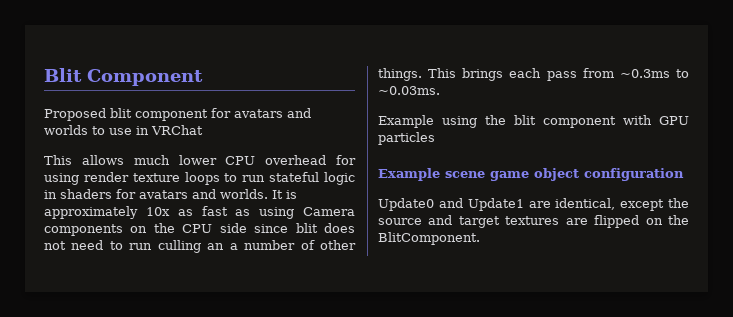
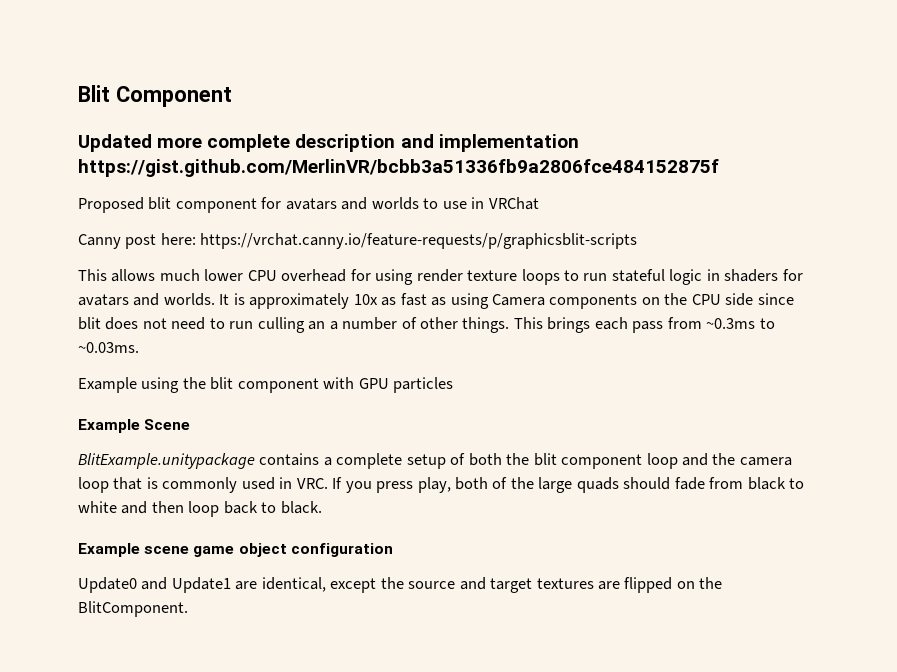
+ Updated more complete description and implementation https://gist.github.com/MerlinVR/bcbb3a51336fb9a2806fce484152875f
+ Canny post here: https://vrchat.canny.io/feature-requests/p/graphicsblit-scripts
+ Example Scene
+ BlitExample.unitypackage contains a complete setup of both the blit component loop and the camera loop that is commonly used in VRC. If you press play, both of the large quads should fade from black to white and then loop back to black.

